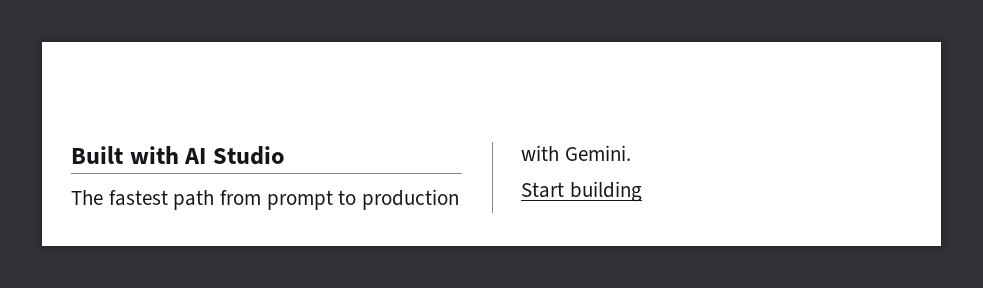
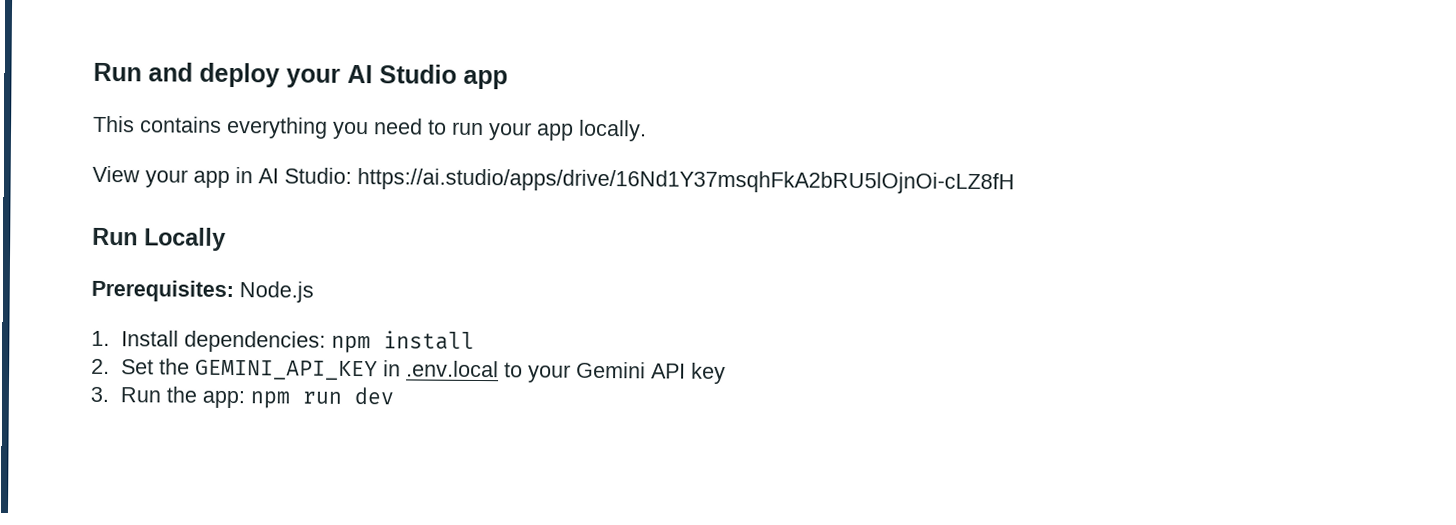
- Built with AI Studio
- The fastest path from prompt to production with Gemini.
- Start building
+ Run and deploy your AI Studio app
+ This contains everything you need to run your app locally.
+ View your app in AI Studio: https://ai.studio/apps/drive/16Nd1Y37msqhFkA2bRU5lOjnOi-cLZ8fH
+ Run Locally
+ Prerequisites: Node.js
+ 1. Install dependencies: npm install
+ 2. Set the GEMINI_API_KEY in .env.local to your Gemini API key
+ 3. Run the app: npm run dev

